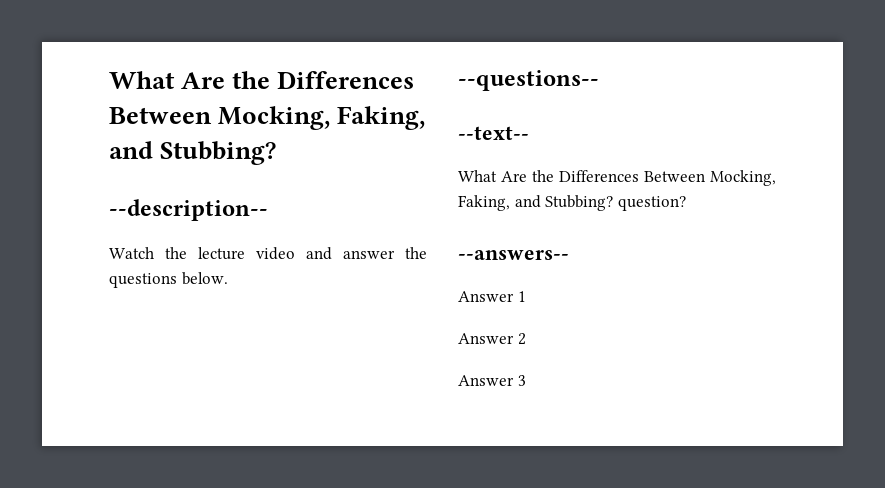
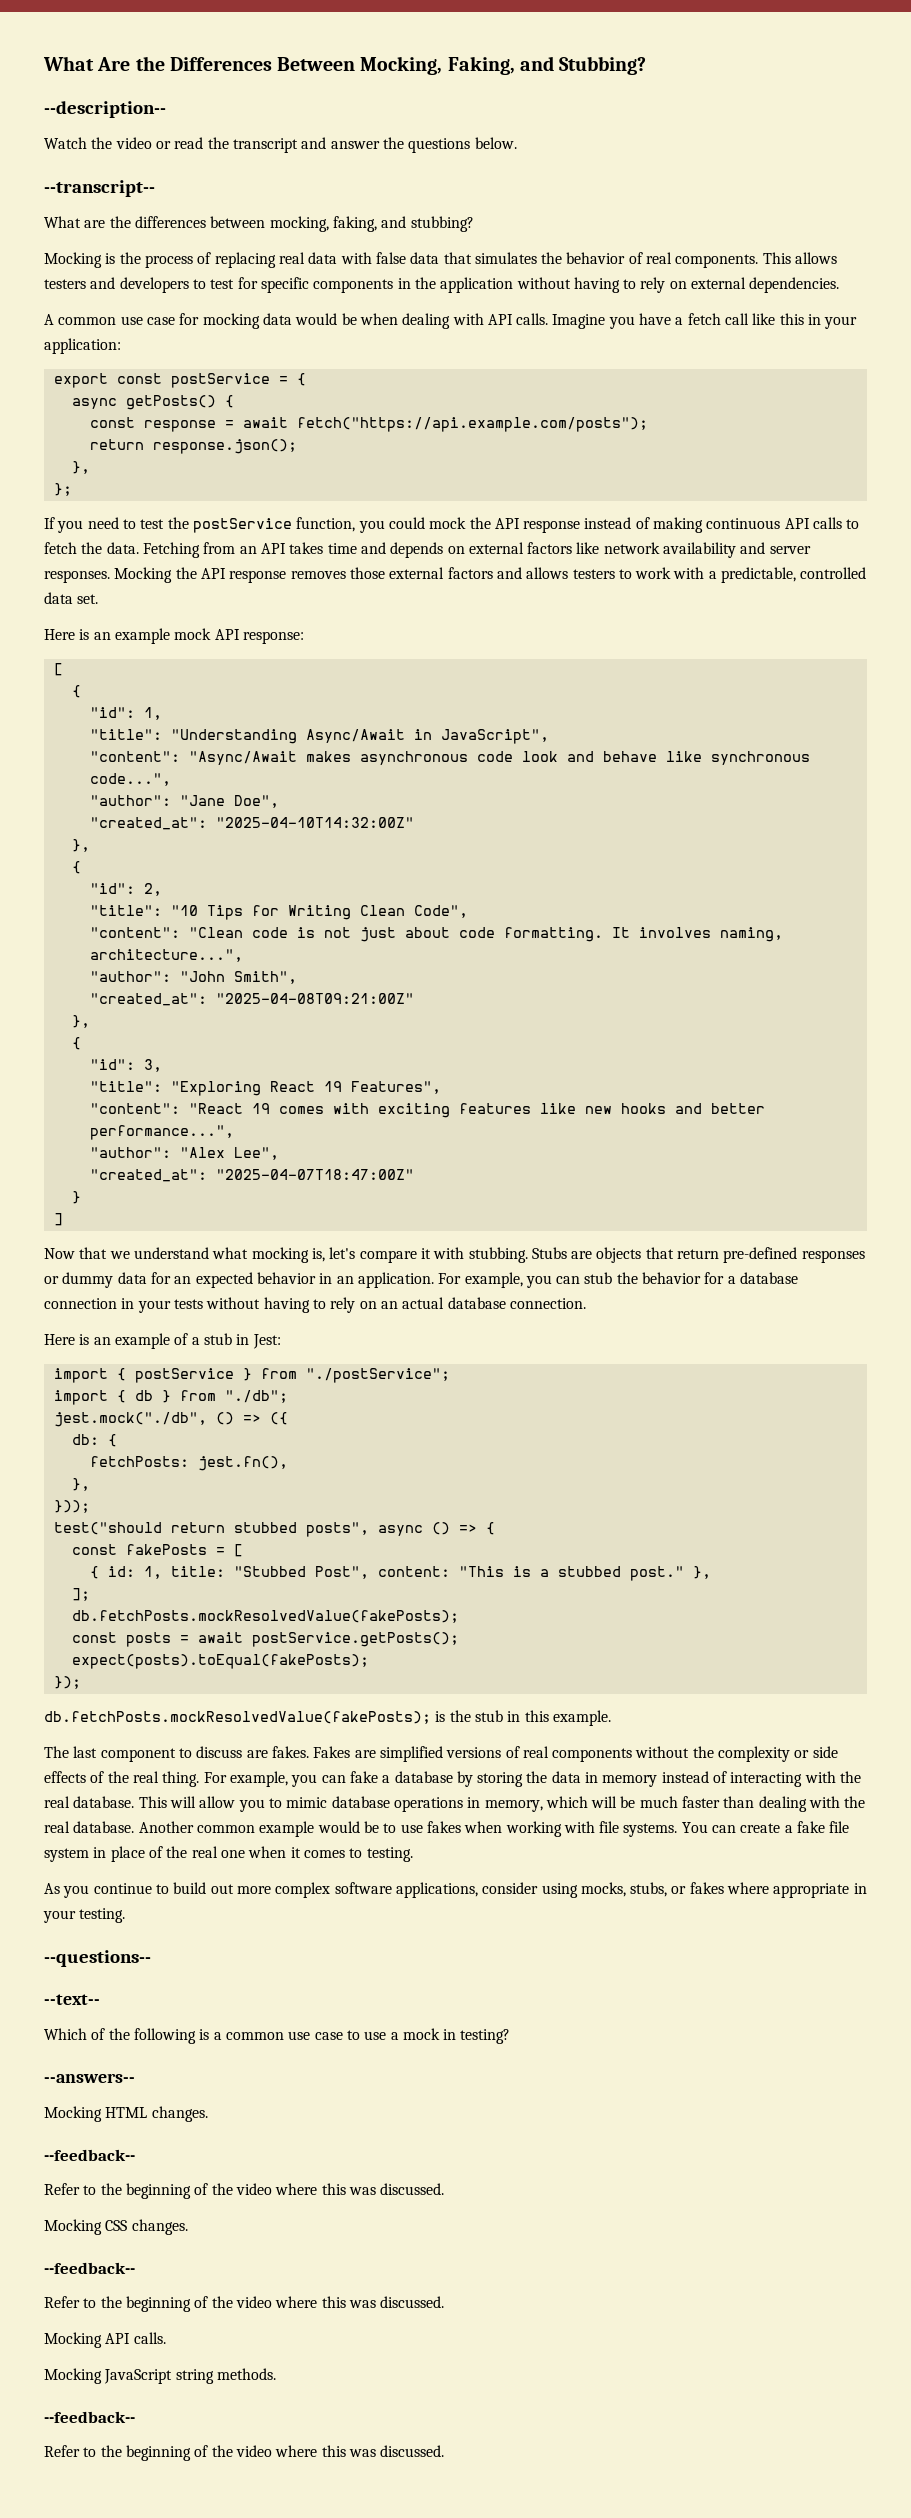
- Watch the lecture video and answer the questions below.
+ Watch the video or read the transcript and answer the questions below.
+ --transcript--
+ What are the differences between mocking, faking, and stubbing?
+ Mocking is the process of replacing real data with false data that simulates the behavior of real components. This allows testers and developers to test for specific components in the application without having to rely on external dependencies.
+ A common use case for mocking data would be when dealing with API calls. Imagine you have a fetch call like this in your application:
+ export const postService = {
+ async getPosts() {
+ const response = await fetch("https://api.example.com/posts");
+ return response.json();
+ },
+ };
+ If you need to test the postService function, you could mock the API response instead of making continuous API calls to fetch the data. Fetching from an API takes time and depends on external factors like network availability and server responses. Mocking the API response removes those external factors and allows testers to work with a predictable, controlled data set.
+ Here is an example mock API response:
+ [
+ {
+ "id": 1,
+ "title": "Understanding Async/Await in JavaScript",
+ "content": "Async/Await makes asynchronous code look and behave like synchronous code...",
+ "author": "Jane Doe",
+ "created_at": "2025-04-10T14:32:00Z"
+ },
+ {
+ "id": 2,
+ "title": "10 Tips for Writing Clean Code",
+ "content": "Clean code is not just about code formatting. It involves naming, architecture...",
+ "author": "John Smith",
+ "created_at": "2025-04-08T09:21:00Z"
+ },
+ {
+ "id": 3,
+ "title": "Exploring React 19 Features",
+ "content": "React 19 comes with exciting features like new hooks and better performance...",
+ "author": "Alex Lee",
+ "created_at": "2025-04-07T18:47:00Z"
+ }
+ ]
+ Now that we understand what mocking is, let's compare it with stubbing. Stubs are objects that return pre-defined responses or dummy data for an expected behavior in an application. For example, you can stub the behavior for a database connection in your tests without having to rely on an actual database connection.
+ Here is an example of a stub in Jest:
+ import { postService } from "./postService";
+ import { db } from "./db";
+ jest.mock("./db", () => ({
+ db: {
+ fetchPosts: jest.fn(),
+ },
+ }));
+ test("should return stubbed posts", async () => {
+ const fakePosts = [
+ { id: 1, title: "Stubbed Post", content: "This is a stubbed post." },
+ ];
+ db.fetchPosts.mockResolvedValue(fakePosts);
+ const posts = await postService.getPosts();
+ expect(posts).toEqual(fakePosts);
+ });
+ db.fetchPosts.mockResolvedValue(fakePosts); is the stub in this example.
+ The last component to discuss are fakes. Fakes are simplified versions of real components without the complexity or side effects of the real thing. For example, you can fake a database by storing the data in memory instead of interacting with the real database. This will allow you to mimic database operations in memory, which will be much faster than dealing with the real database. Another common example would be to use fakes when working with file systems. You can create a fake file system in place of the real one when it comes to testing.
+ As you continue to build out more complex software applications, consider using mocks, stubs, or fakes where appropriate in your testing.
  --questions--
  --text--
- What Are the Differences Between Mocking, Faking, and Stubbing? question?
+ Which of the following is a common use case to use a mock in testing?
  --answers--
- Answer 1
- Answer 2
- Answer 3
+ Mocking HTML changes.
+ --feedback--
+ Refer to the beginning of the video where this was discussed.
+ Mocking CSS changes.
+ --feedback--
+ Refer to the beginning of the video where this was discussed.
+ Mocking API calls.
+ Mocking JavaScript string methods.
+ --feedback--
+ Refer to the beginning of the video where this was discussed.

